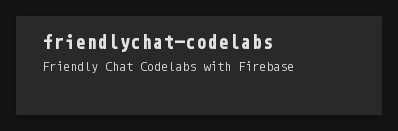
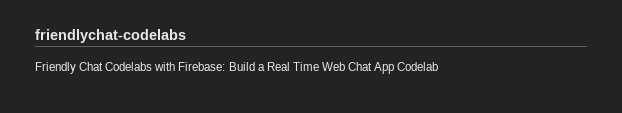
- Friendly Chat Codelabs with Firebase
+ Friendly Chat Codelabs with Firebase: Build a Real Time Web Chat App Codelab

